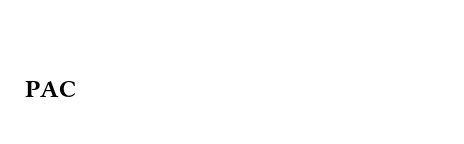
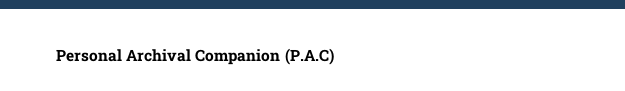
- PAC
+ Personal Archival Companion (P.A.C)

